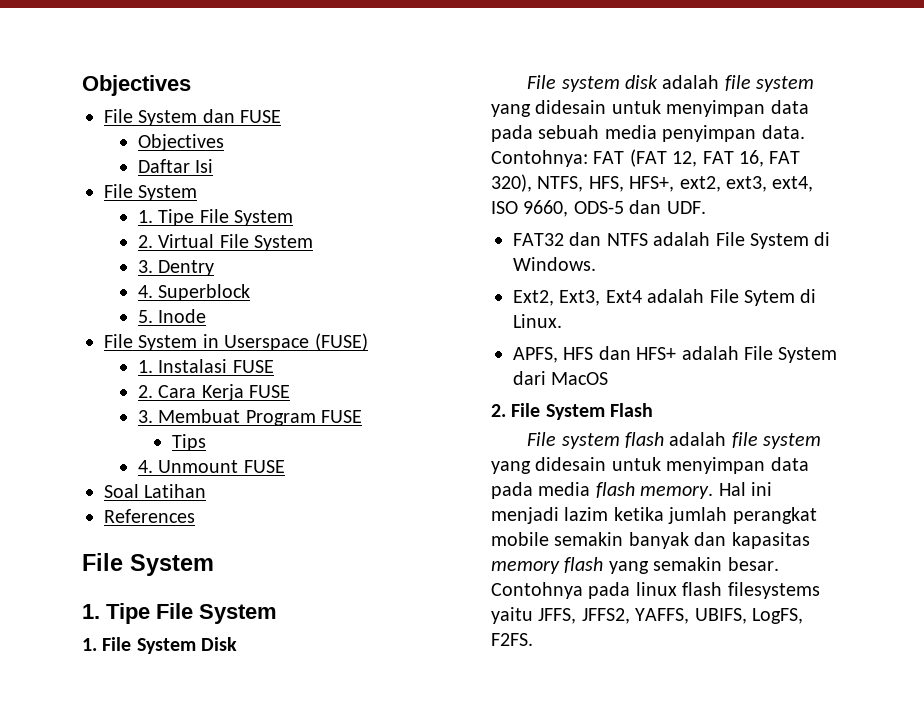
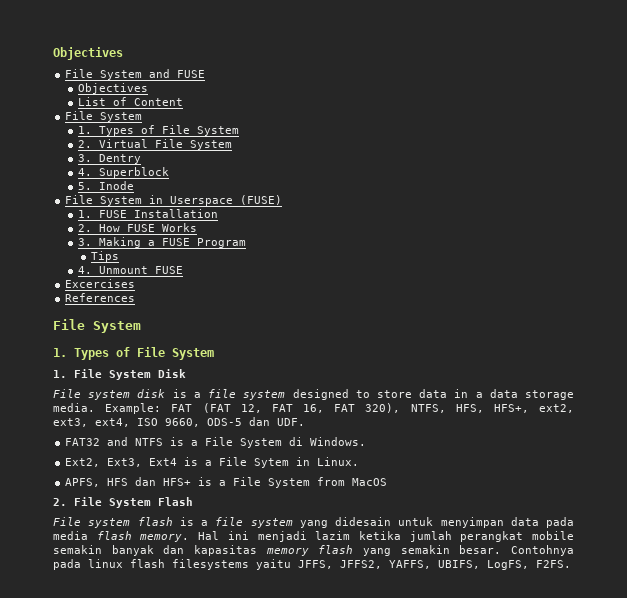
- File System dan FUSE
+ File System and FUSE
- Daftar Isi
+ List of Content
  File System
- 1. Tipe File System
+ 1. Types of File System
- 1. Instalasi FUSE
- 2. Cara Kerja FUSE
- 3. Membuat Program FUSE
+ 1. FUSE Installation
+ 2. How FUSE Works
+ 3. Making a FUSE Program
- Soal Latihan
+ Excercises
  References
  File System
- 1. Tipe File System
+ 1. Types of File System
- File system disk adalah file system yang didesain untuk menyimpan data pada sebuah media penyimpan data. Contohnya: FAT (FAT 12, FAT 16, FAT 320), NTFS, HFS, HFS+, ext2, ext3, ext4, ISO 9660, ODS-5 dan UDF.
+ File system disk is a file system designed to store data in a data storage media. Example: FAT (FAT 12, FAT 16, FAT 320), NTFS, HFS, HFS+, ext2, ext3, ext4, ISO 9660, ODS-5 dan UDF.
- FAT32 dan NTFS adalah File System di Windows.
+ FAT32 and NTFS is a File System di Windows.
- Ext2, Ext3, Ext4 adalah File Sytem di Linux.
+ Ext2, Ext3, Ext4 is a File Sytem in Linux.
- APFS, HFS dan HFS+ adalah File System dari MacOS
+ APFS, HFS dan HFS+ is a File System from MacOS
- File system flash adalah file system yang didesain untuk menyimpan data pada media flash memory.
+ File system flash is a file system yang didesain untuk menyimpan data pada media flash memory.

